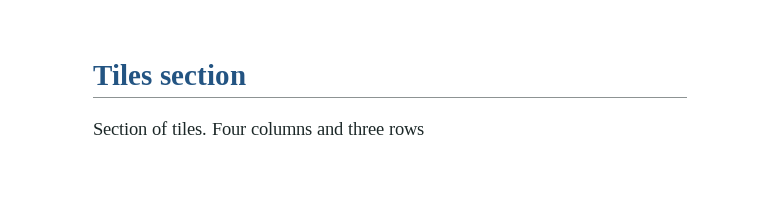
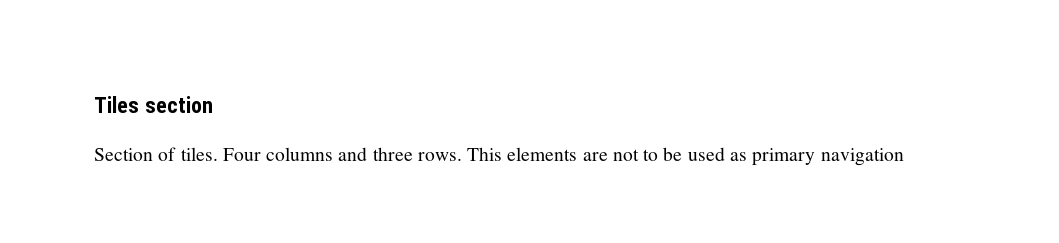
- Four columns and three rows
+ Four columns and three rows. This elements are not to be used as primary navigation

